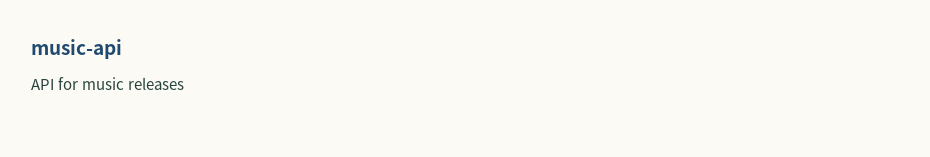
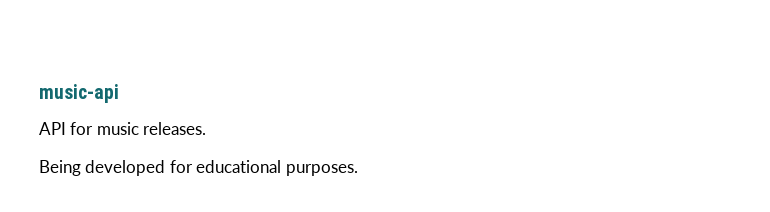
- API for music releases
+ API for music releases.
+ Being developed for educational purposes.

